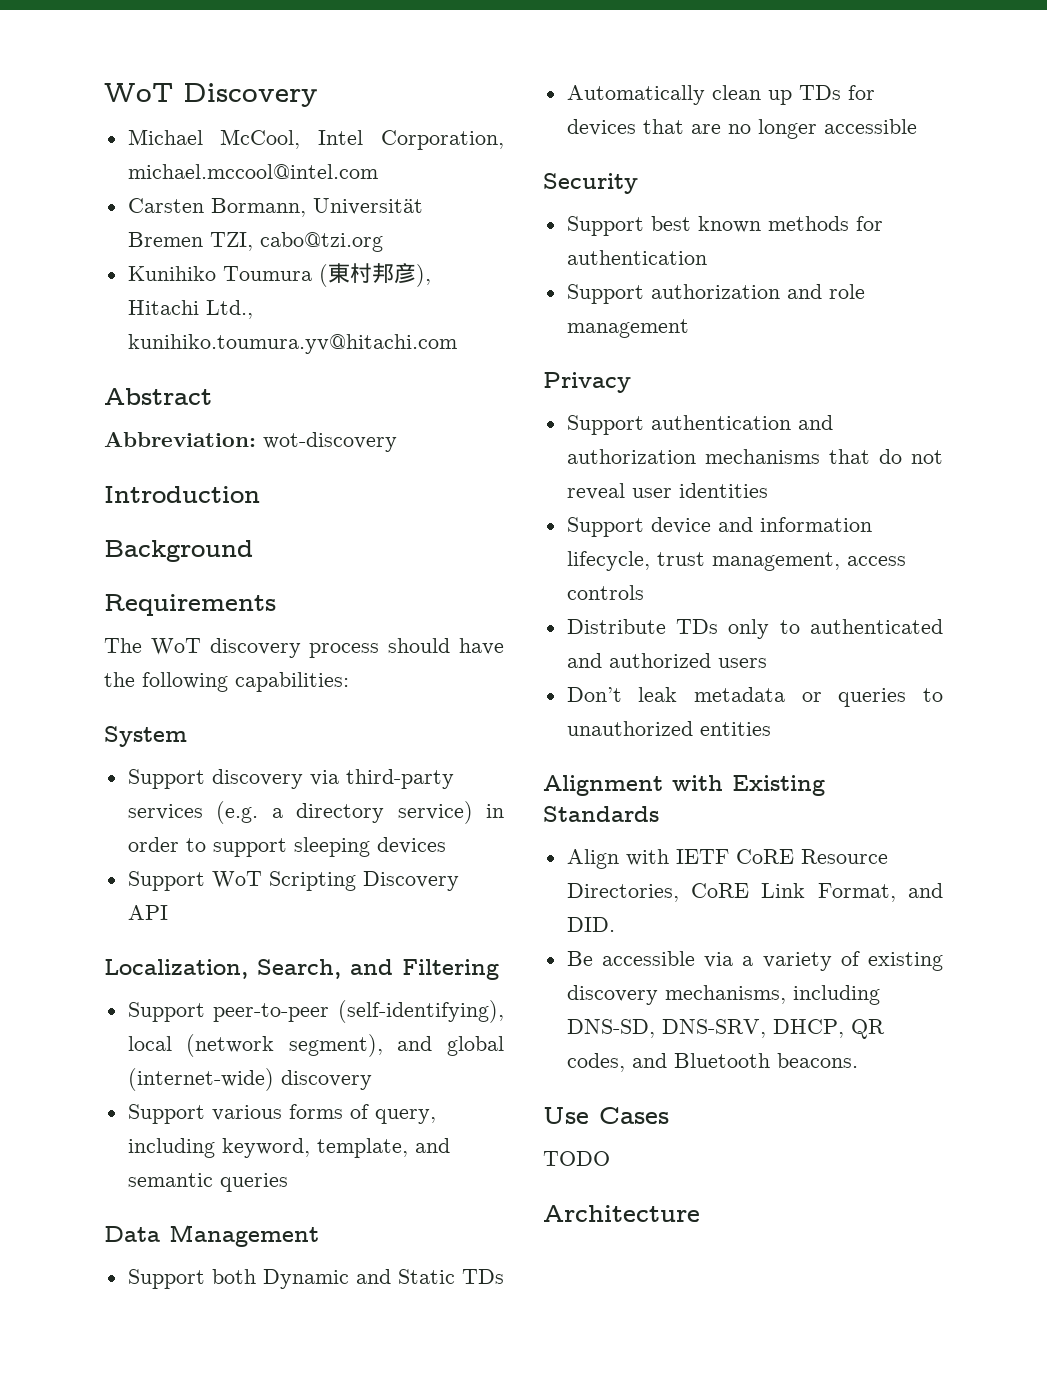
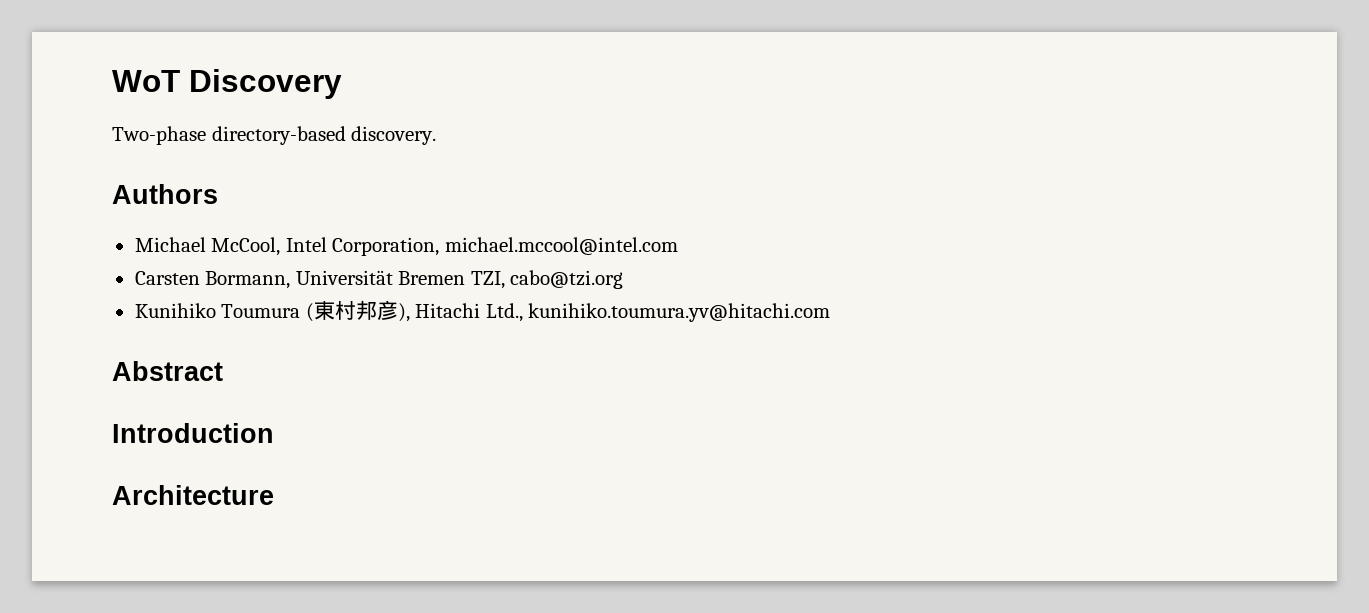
+ Two-phase directory-based discovery.
+ Authors
- Abbreviation: wot-discovery
- Background
- Requirements
- The WoT discovery process should have the following capabilities:
- System
- Support discovery via third-party services (e.g. a directory service) in order to support sleeping devices
- Support WoT Scripting Discovery API
- Localization, Search, and Filtering
- Support peer-to-peer (self-identifying), local (network segment), and global (internet-wide) discovery
- Support various forms of query, including keyword, template, and semantic queries
- Data Management
- Support both Dynamic and Static TDs
- Automatically clean up TDs for devices that are no longer accessible
- Security
- Support best known methods for authentication
- Support authorization and role management
- Privacy
- Support authentication and authorization mechanisms that do not reveal user identities
- Support device and information lifecycle, trust management, access controls
- Distribute TDs only to authenticated and authorized users
- Don’t leak metadata or queries to unauthorized entities
- Alignment with Existing Standards
- Align with IETF CoRE Resource Directories, CoRE Link Format, and DID.
- Be accessible via a variety of existing discovery mechanisms, including DNS-SD, DNS-SRV, DHCP, QR codes, and Bluetooth beacons.
- Use Cases
- TODO

